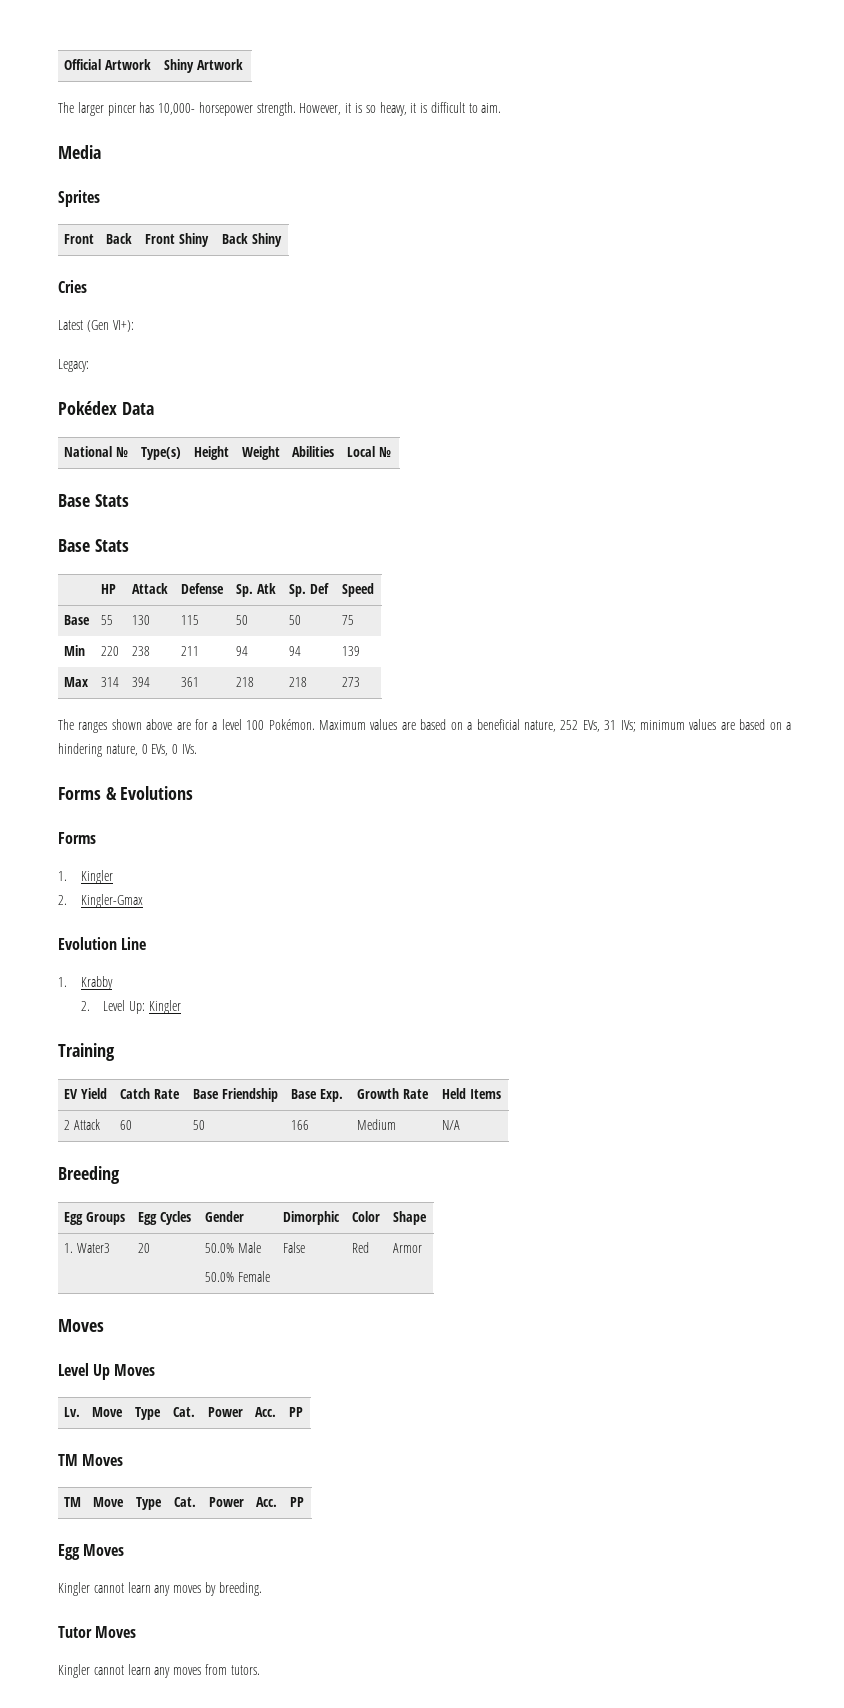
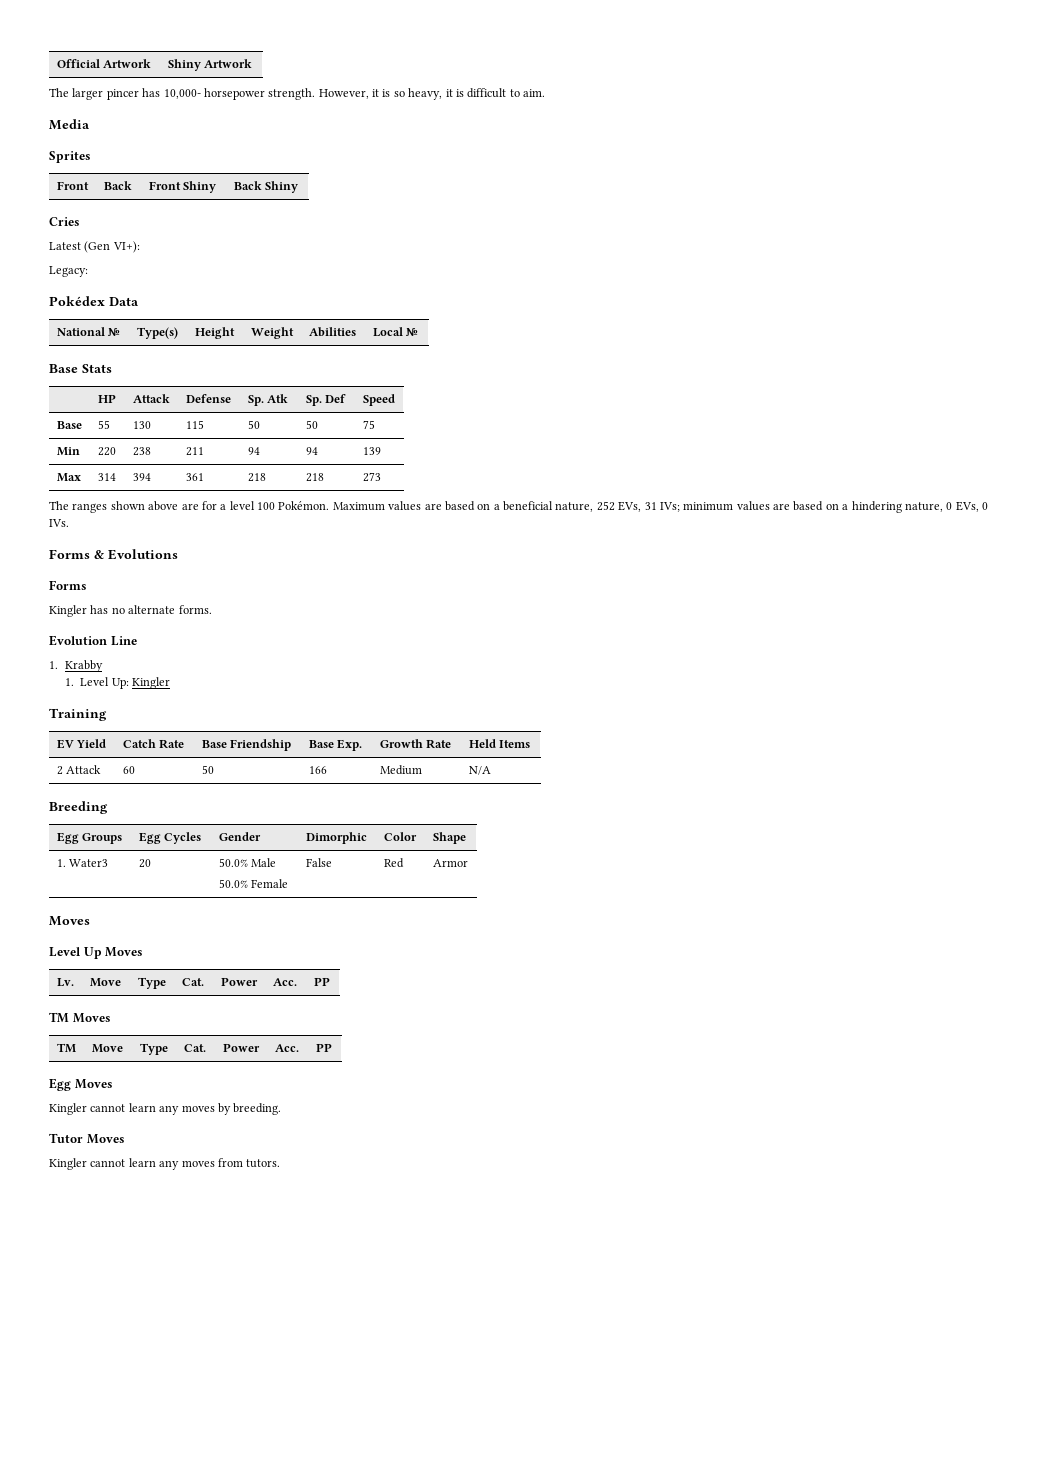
  National № | Type(s) | Height | Weight | Abilities | Local №
- Base Stats
- 1. Kingler
- 2. Kingler-Gmax
+ Kingler has no alternate forms.
- 2. Level Up: Kingler
+ 1. Level Up: Kingler

